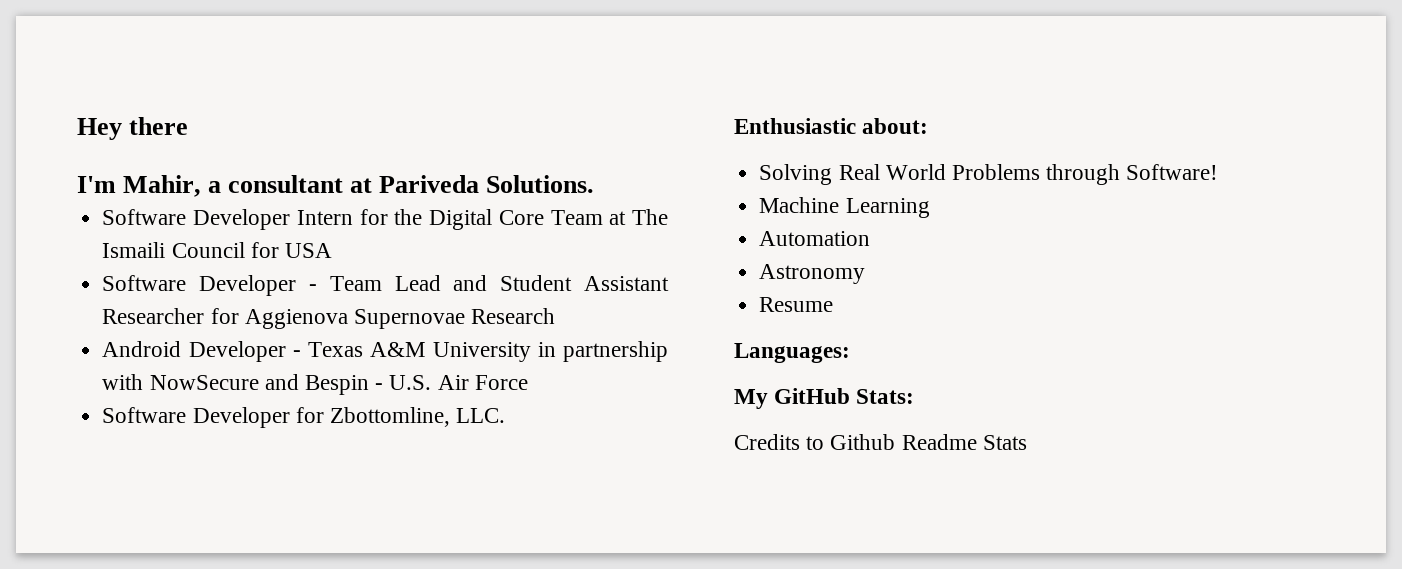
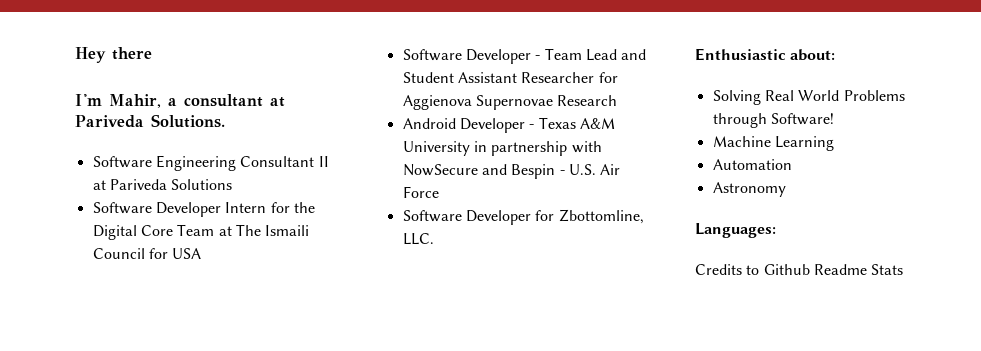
+ Software Engineering Consultant II at Pariveda Solutions
- Resume
- My GitHub Stats:

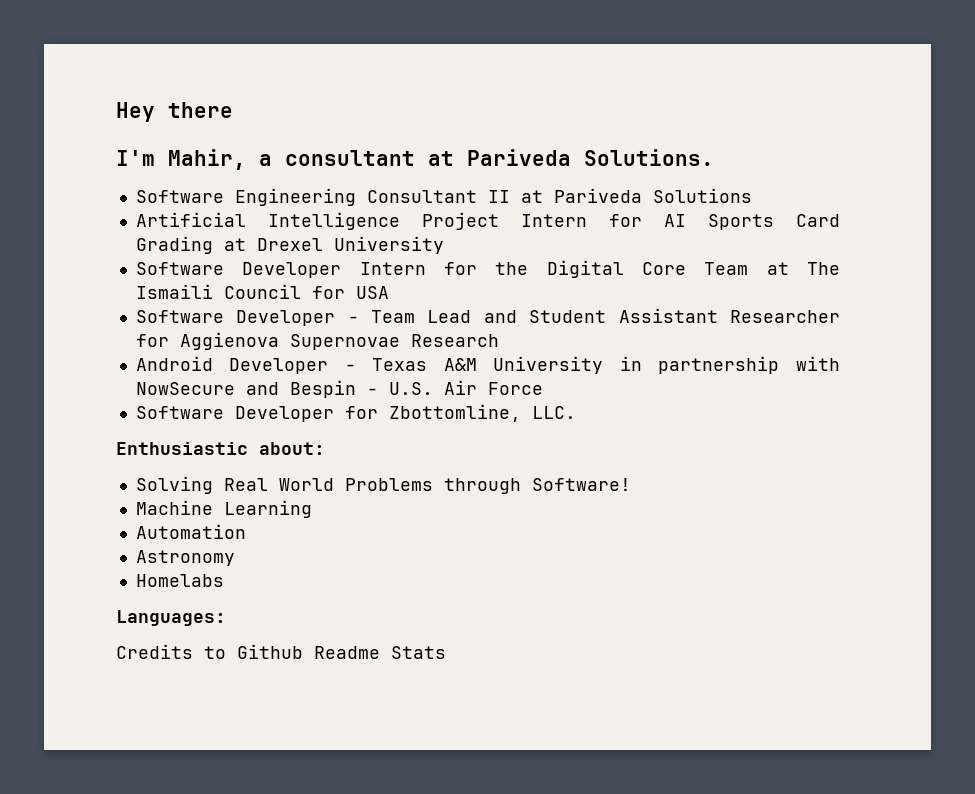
+ Artificial Intelligence Project Intern for AI Sports Card Grading at Drexel University
+ Homelabs

